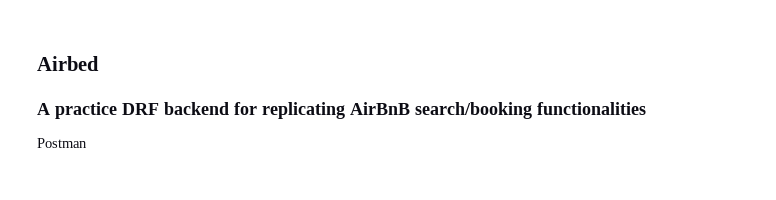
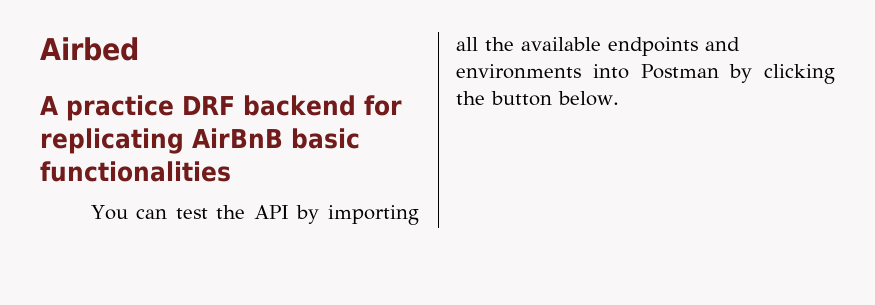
- A practice DRF backend for replicating AirBnB search/booking functionalities
+ A practice DRF backend for replicating AirBnB basic functionalities
- Postman
+ You can test the API by importing all the available endpoints and environments into Postman by clicking the button below.

